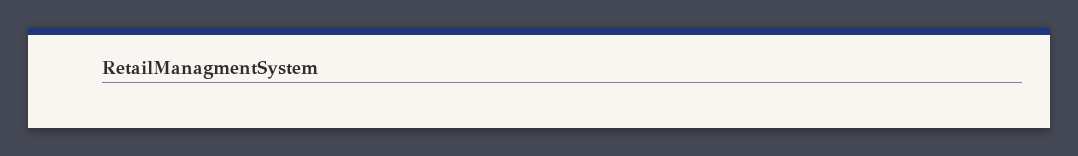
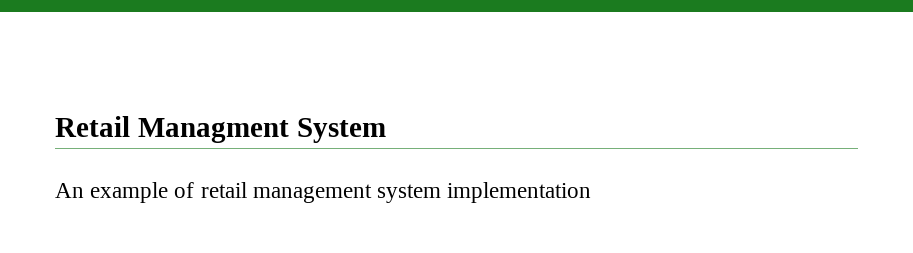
- RetailManagmentSystem
+ Retail Managment System
+ An example of retail management system implementation

